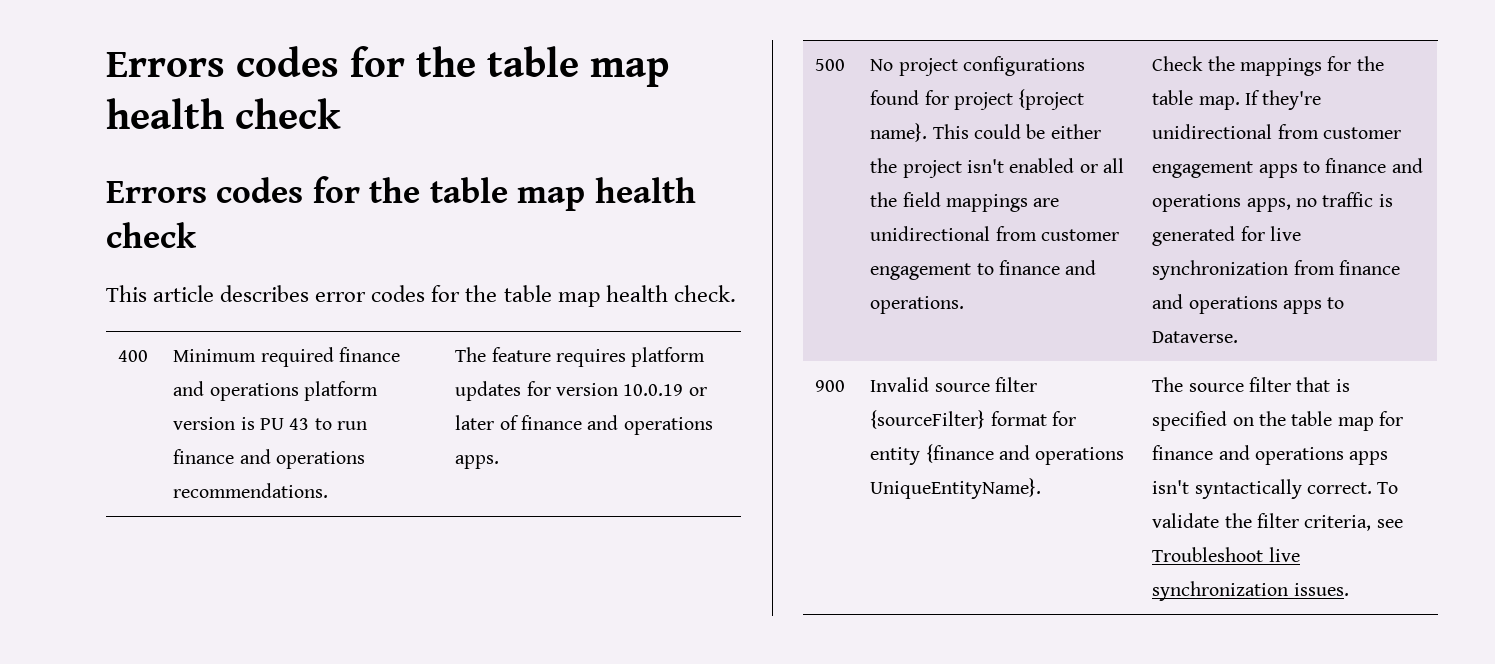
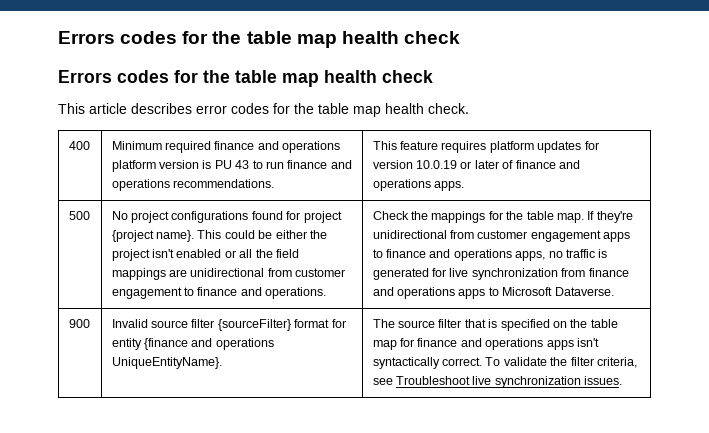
- 400 | Minimum required finance and operations platform version is PU 43 to run finance and operations recommendations. | The feature requires platform updates for version 10.0.19 or later of finance and operations apps.
+ 400 | Minimum required finance and operations platform version is PU 43 to run finance and operations recommendations. | This feature requires platform updates for version 10.0.19 or later of finance and operations apps.
- If they're unidirectional from customer engagement apps to finance and operations apps, no traffic is generated for live synchronization from finance and operations apps to Dataverse.
+ If they're unidirectional from customer engagement apps to finance and operations apps, no traffic is generated for live synchronization from finance and operations apps to Microsoft Dataverse.

